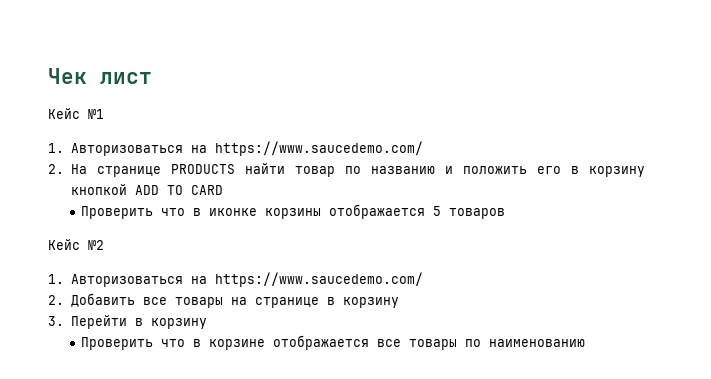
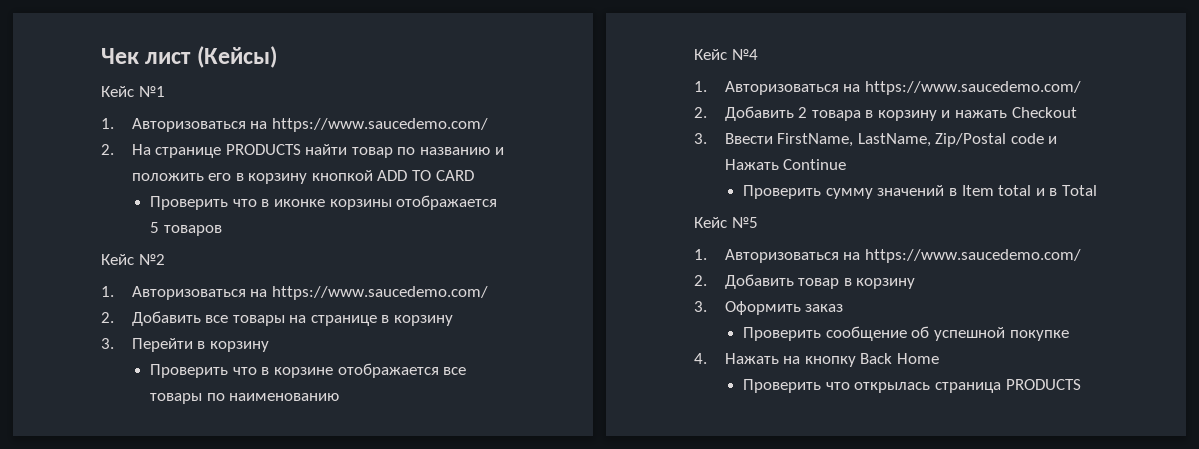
- Чек лист
+ Чек лист (Кейсы)
+ Кейс №4
+ 1. Авторизоваться на https://www.saucedemo.com/
+ 2. Добавить 2 товара в корзину и нажать Checkout
+ 3. Ввести FirstName, LastName, Zip/Postal code и Нажать Continue
+ Проверить сумму значений в Item total и в Total
+ Кейс №5
+ 1. Авторизоваться на https://www.saucedemo.com/
+ 2. Добавить товар в корзину
+ 3. Оформить заказ
+ Проверить сообщение об успешной покупке
+ 4. Нажать на кнопку Back Home
+ Проверить что открылась страница PRODUCTS

